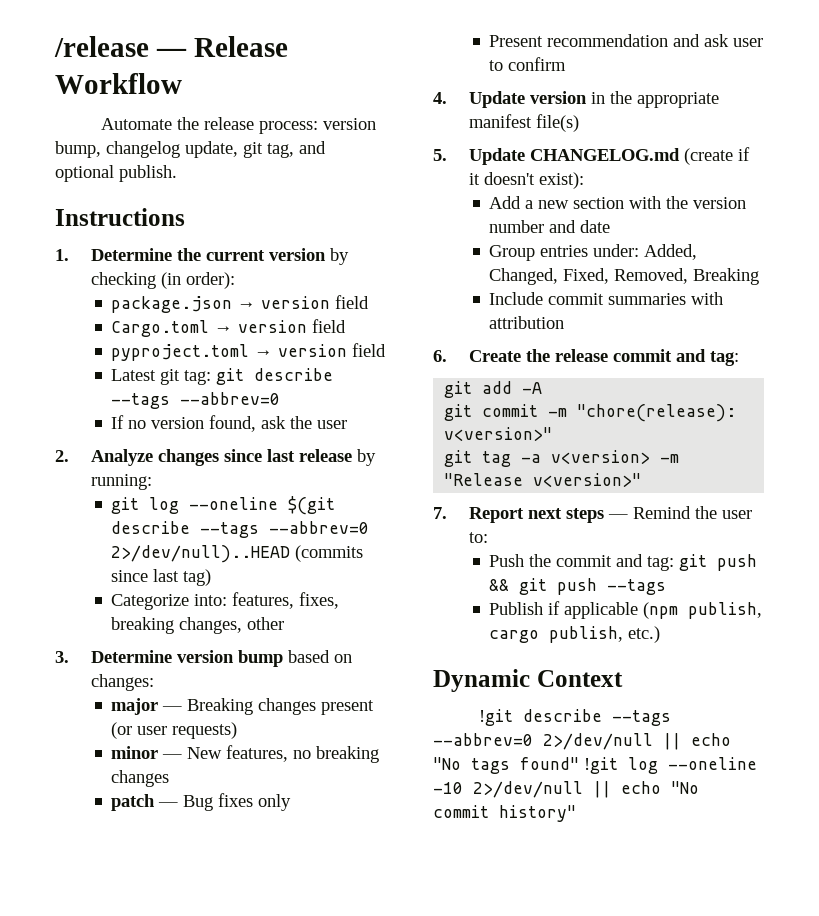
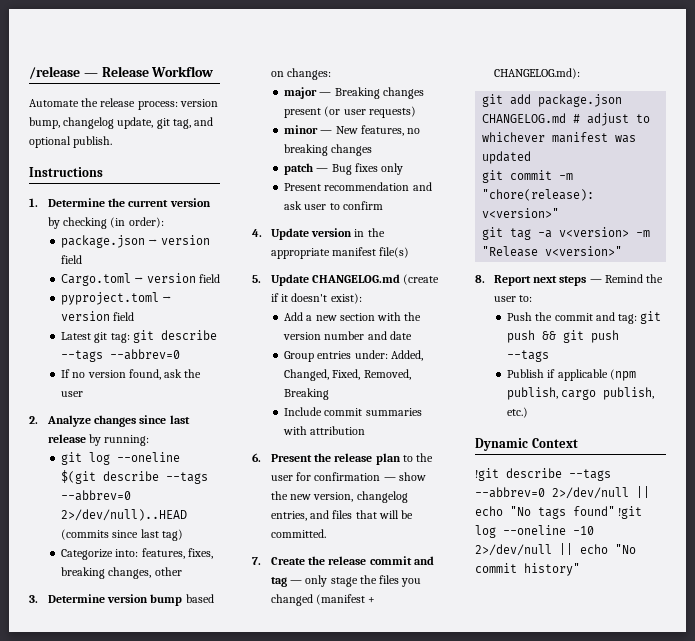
- 6. Create the release commit and tag:
- git add -A
+ 6. Present the release plan to the user for confirmation — show the new version, changelog entries, and files that will be committed.
+ 7. Create the release commit and tag — only stage the files you changed (manifest + CHANGELOG.md):
+ git add package.json CHANGELOG.md # adjust to whichever manifest was updated
- 7. Report next steps — Remind the user to:
+ 8. Report next steps — Remind the user to:

